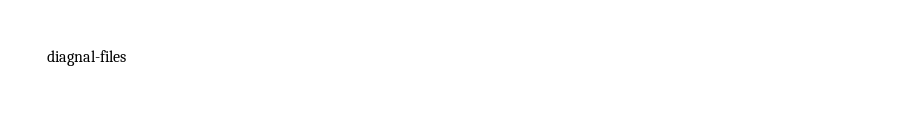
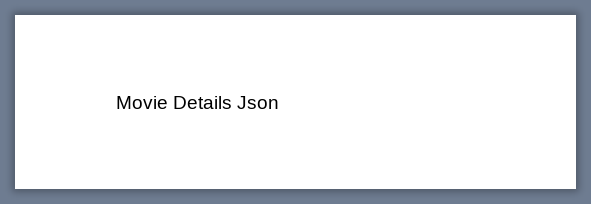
- diagnal-files
+ Movie Details Json

